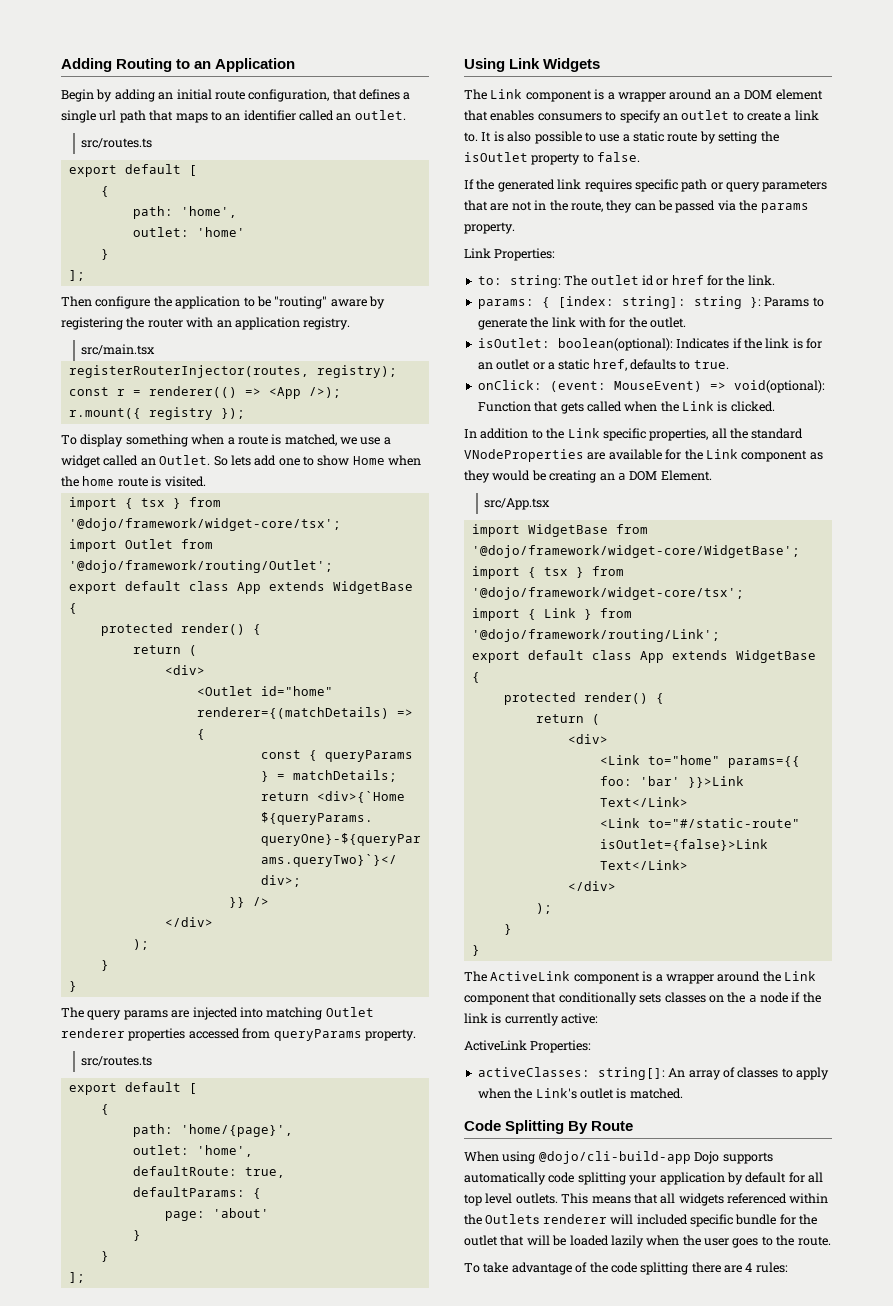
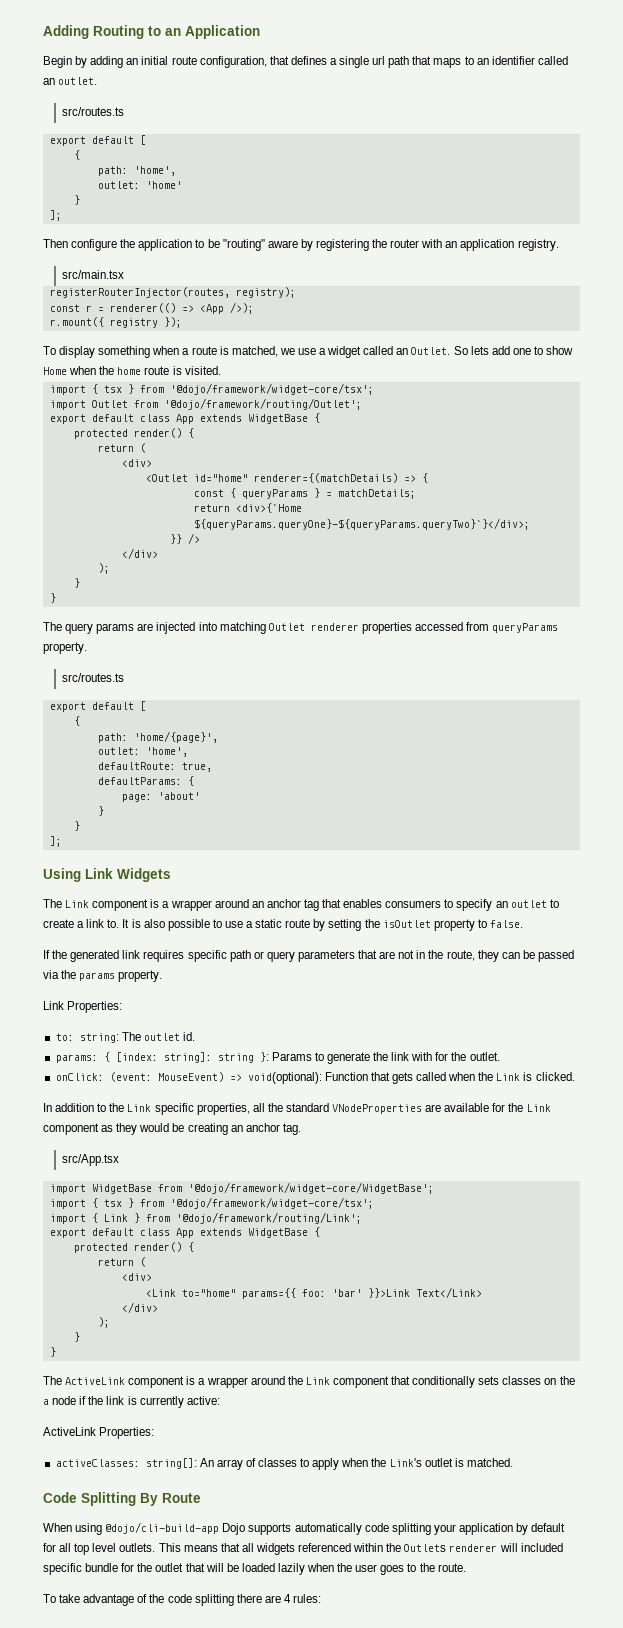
- The Link component is a wrapper around an a DOM element that enables consumers to specify an outlet to create a link to.
+ The Link component is a wrapper around an anchor tag that enables consumers to specify an outlet to create a link to.
- to: string: The outlet id or href for the link.
+ to: string: The outlet id.
- isOutlet: boolean(optional): Indicates if the link is for an outlet or a static href, defaults to true.
- In addition to the Link specific properties, all the standard VNodeProperties are available for the Link component as they would be creating an a DOM Element.
+ In addition to the Link specific properties, all the standard VNodeProperties are available for the Link component as they would be creating an anchor tag.
- <Link to="#/static-route" isOutlet={false}>Link Text</Link>

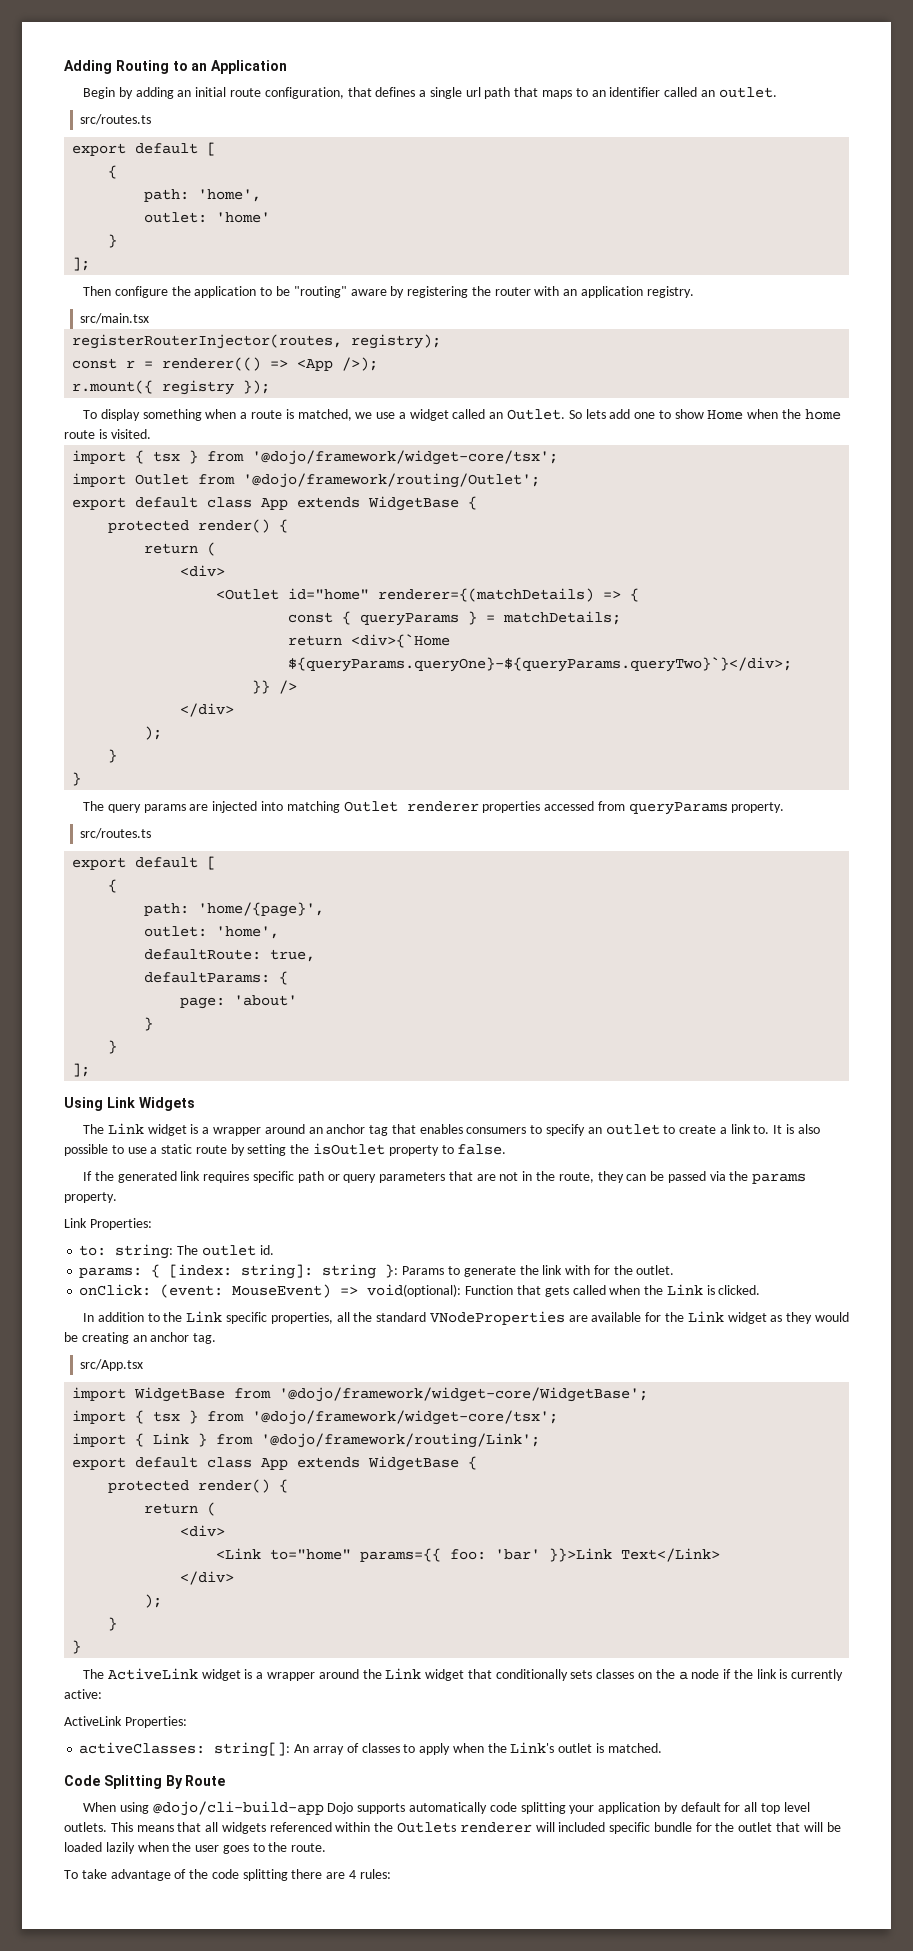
- The Link component is a wrapper around an anchor tag that enables consumers to specify an outlet to create a link to.
+ The Link widget is a wrapper around an anchor tag that enables consumers to specify an outlet to create a link to.
- In addition to the Link specific properties, all the standard VNodeProperties are available for the Link component as they would be creating an anchor tag.
+ In addition to the Link specific properties, all the standard VNodeProperties are available for the Link widget as they would be creating an anchor tag.
- The ActiveLink component is a wrapper around the Link component that conditionally sets classes on the a node if the link is currently active:
+ The ActiveLink widget is a wrapper around the Link widget that conditionally sets classes on the a node if the link is currently active:

